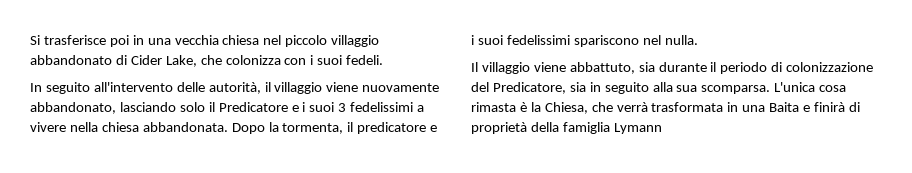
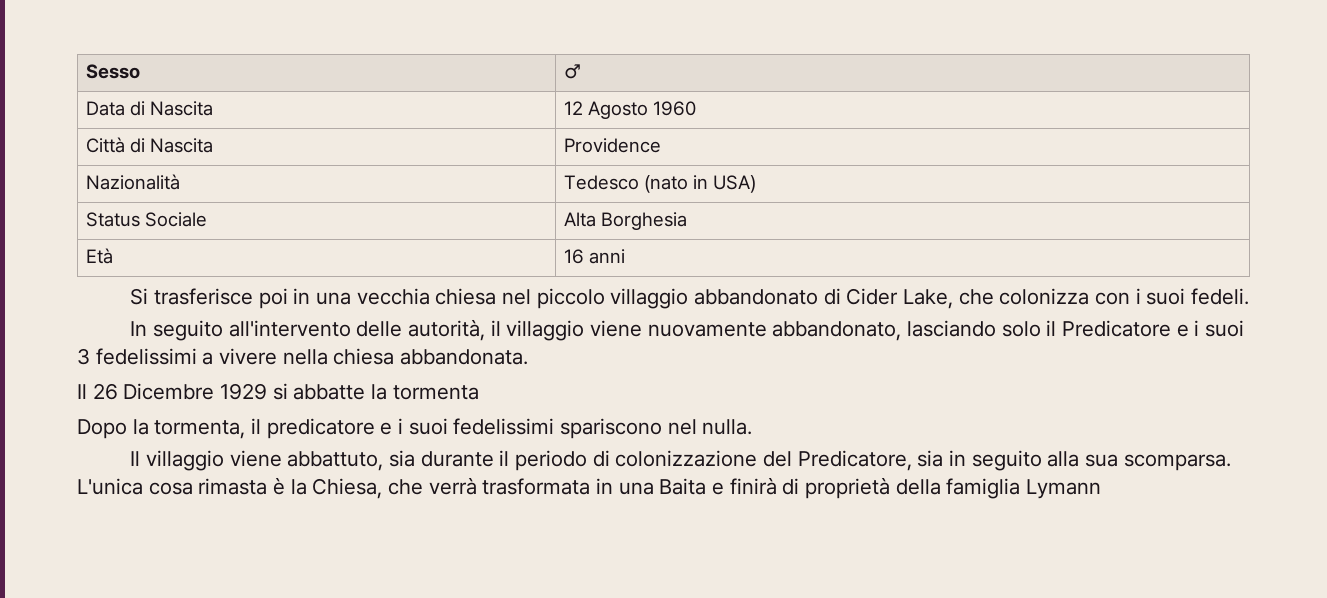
+ Sesso | ♂
+ Data di Nascita | 12 Agosto 1960
+ Città di Nascita | Providence
+ Nazionalità | Tedesco (nato in USA)
+ Status Sociale | Alta Borghesia
+ Età | 16 anni
- In seguito all'intervento delle autorità, il villaggio viene nuovamente abbandonato, lasciando solo il Predicatore e i suoi 3 fedelissimi a vivere nella chiesa abbandonata. Dopo la tormenta, il predicatore e i suoi fedelissimi spariscono nel nulla.
+ In seguito all'intervento delle autorità, il villaggio viene nuovamente abbandonato, lasciando solo il Predicatore e i suoi 3 fedelissimi a vivere nella chiesa abbandonata.
+ Il 26 Dicembre 1929 si abbatte la tormenta
+ Dopo la tormenta, il predicatore e i suoi fedelissimi spariscono nel nulla.

